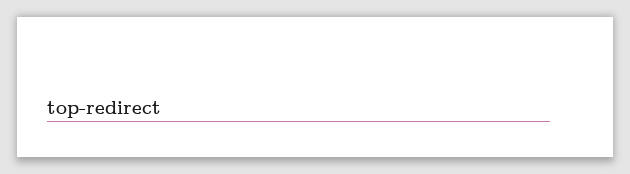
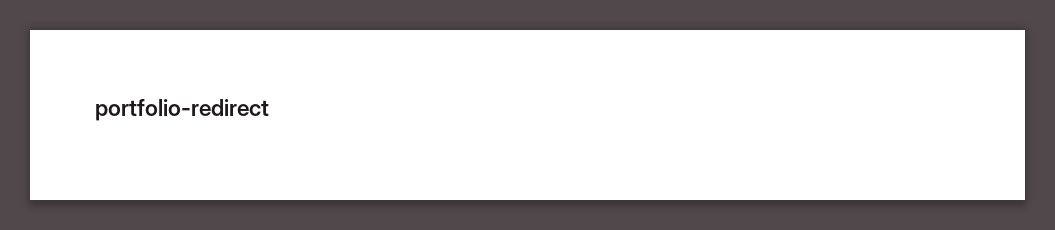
- top-redirect
+ portfolio-redirect

